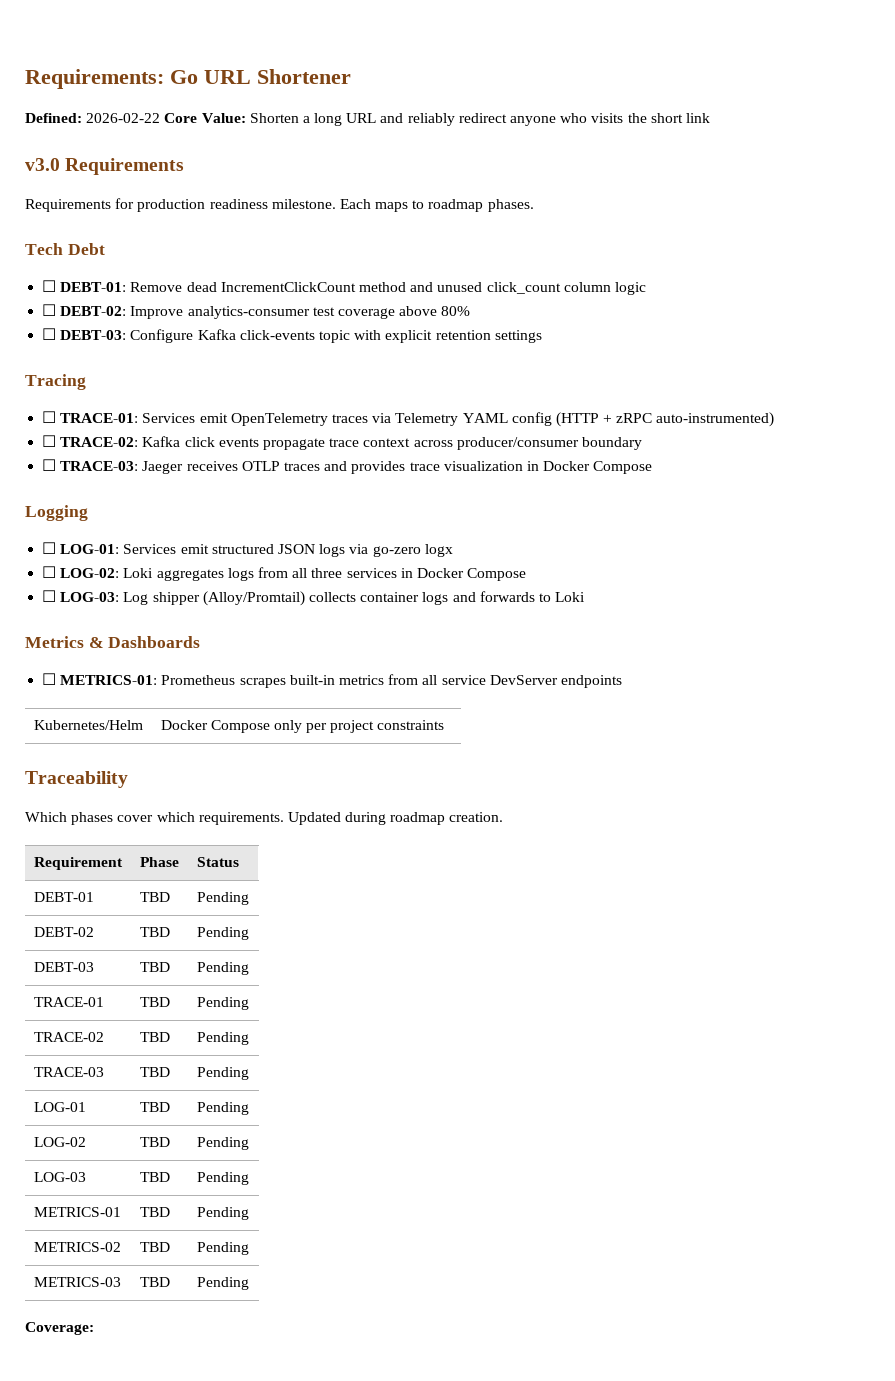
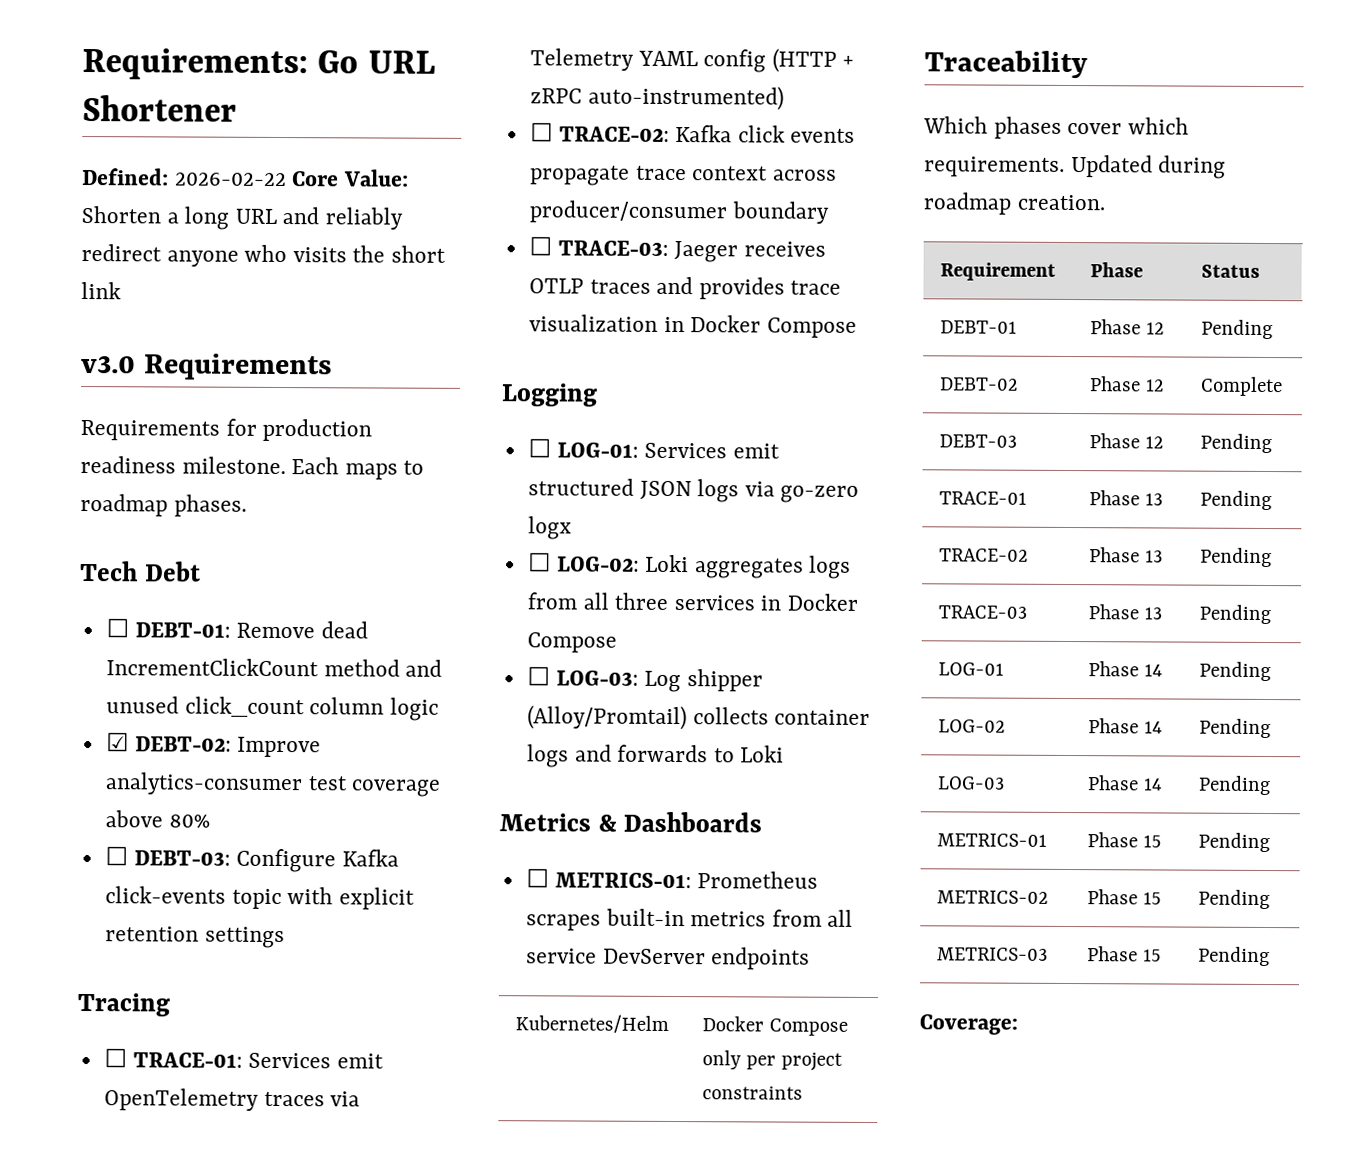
- ☐ DEBT-02: Improve analytics-consumer test coverage above 80%
+ ☑ DEBT-02: Improve analytics-consumer test coverage above 80%
- DEBT-01 | TBD | Pending
+ DEBT-01 | Phase 12 | Pending
- DEBT-02 | TBD | Pending
+ DEBT-02 | Phase 12 | Complete
- DEBT-03 | TBD | Pending
+ DEBT-03 | Phase 12 | Pending
- TRACE-01 | TBD | Pending
+ TRACE-01 | Phase 13 | Pending
- TRACE-02 | TBD | Pending
+ TRACE-02 | Phase 13 | Pending
- TRACE-03 | TBD | Pending
+ TRACE-03 | Phase 13 | Pending
- LOG-01 | TBD | Pending
+ LOG-01 | Phase 14 | Pending
- LOG-02 | TBD | Pending
+ LOG-02 | Phase 14 | Pending
- LOG-03 | TBD | Pending
+ LOG-03 | Phase 14 | Pending
- METRICS-01 | TBD | Pending
+ METRICS-01 | Phase 15 | Pending
- METRICS-02 | TBD | Pending
+ METRICS-02 | Phase 15 | Pending
- METRICS-03 | TBD | Pending
+ METRICS-03 | Phase 15 | Pending

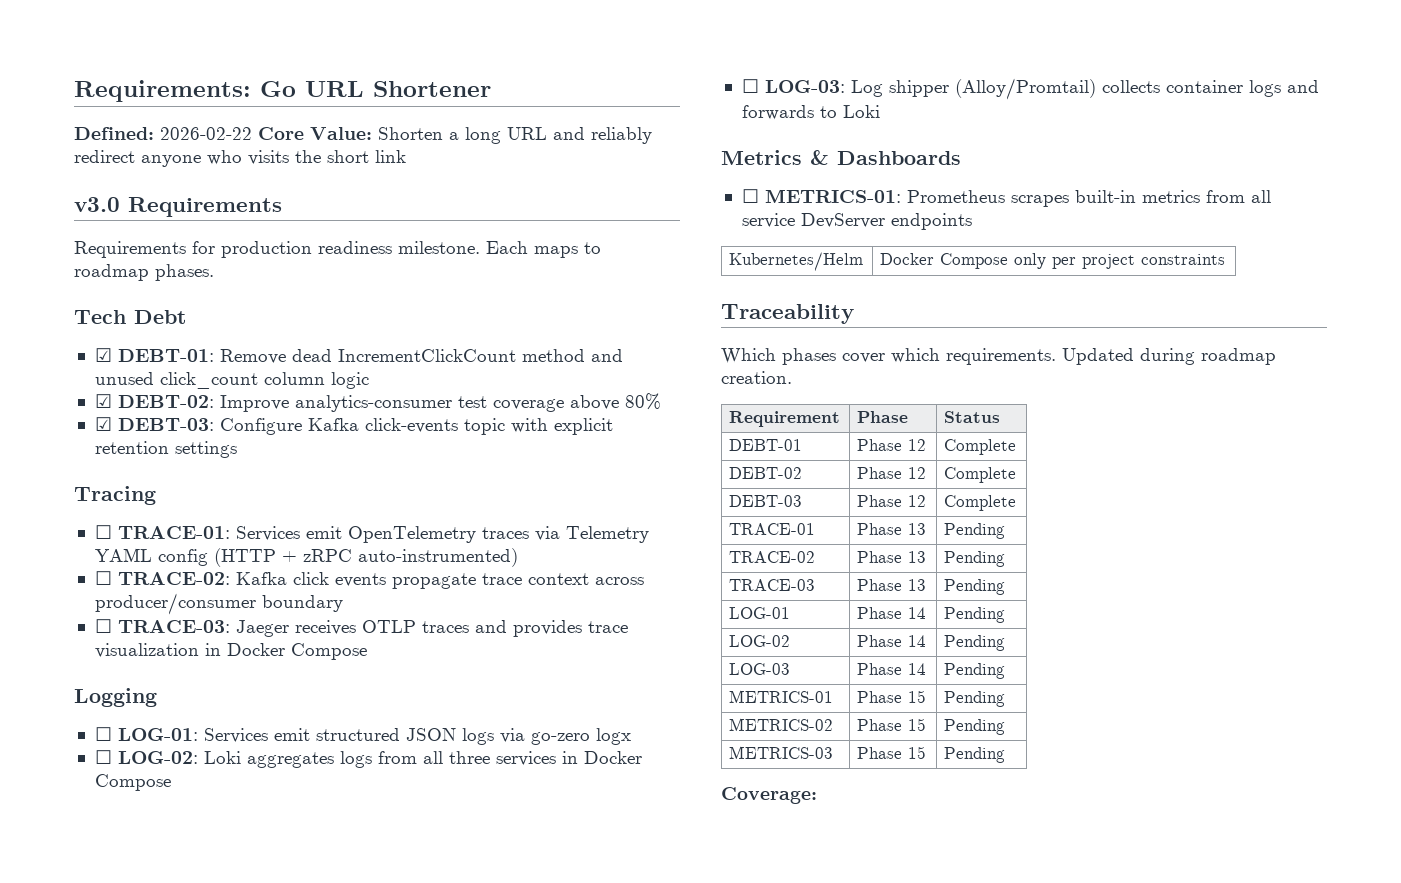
- ☐ DEBT-01: Remove dead IncrementClickCount method and unused click_count column logic
+ ☑ DEBT-01: Remove dead IncrementClickCount method and unused click_count column logic
- ☐ DEBT-03: Configure Kafka click-events topic with explicit retention settings
+ ☑ DEBT-03: Configure Kafka click-events topic with explicit retention settings
- DEBT-01 | Phase 12 | Pending
+ DEBT-01 | Phase 12 | Complete
- DEBT-03 | Phase 12 | Pending
+ DEBT-03 | Phase 12 | Complete

